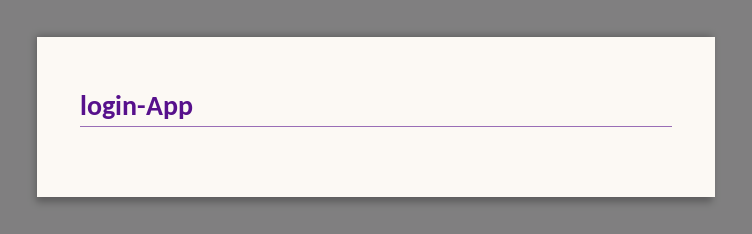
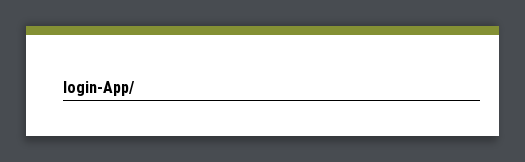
- login-App
+ login-App/

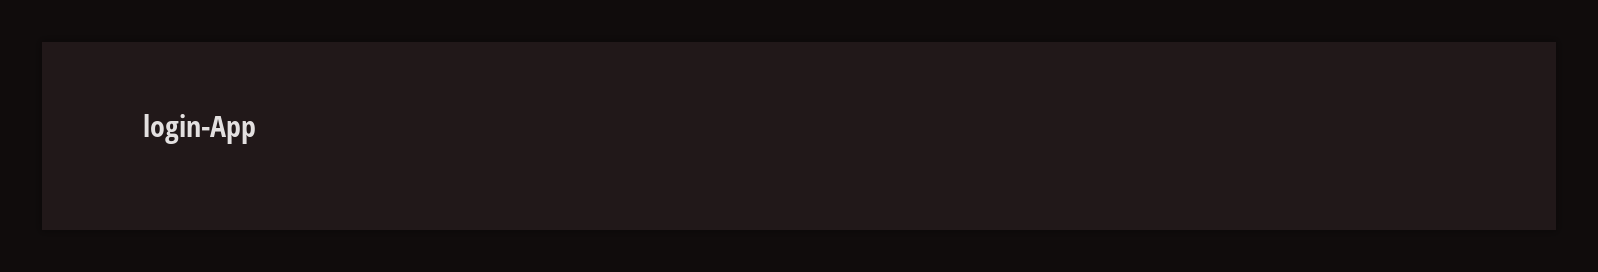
- login-App/
+ login-App

